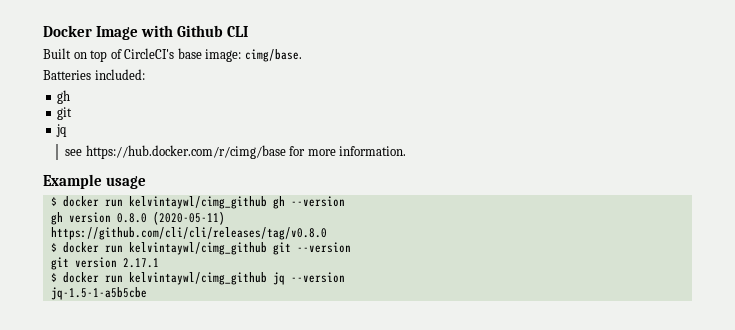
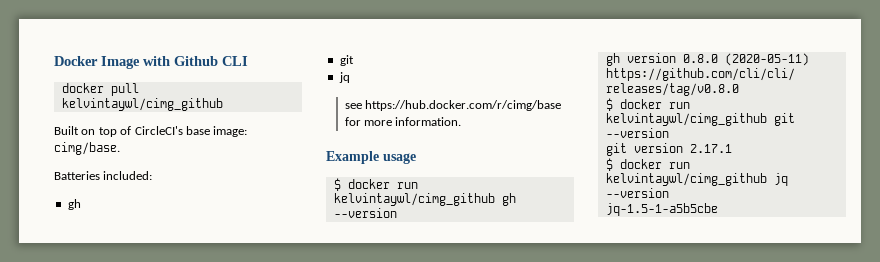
+ docker pull kelvintaywl/cimg_github

